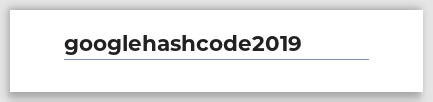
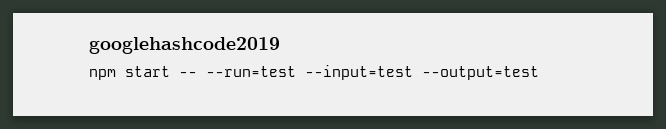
+ npm start -- --run=test --input=test --output=test

